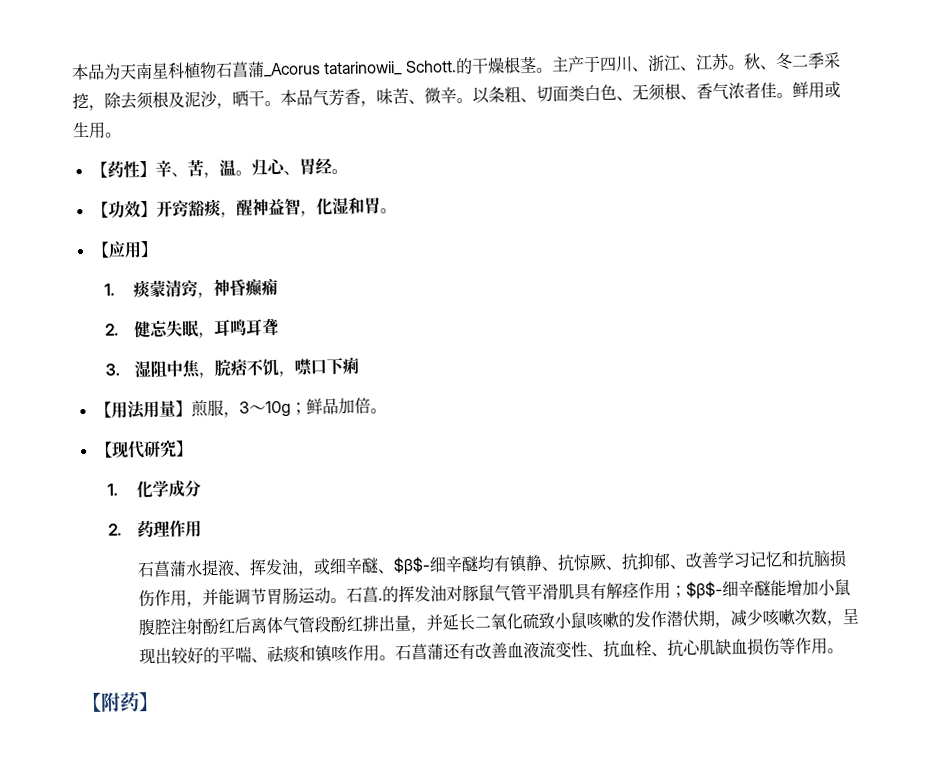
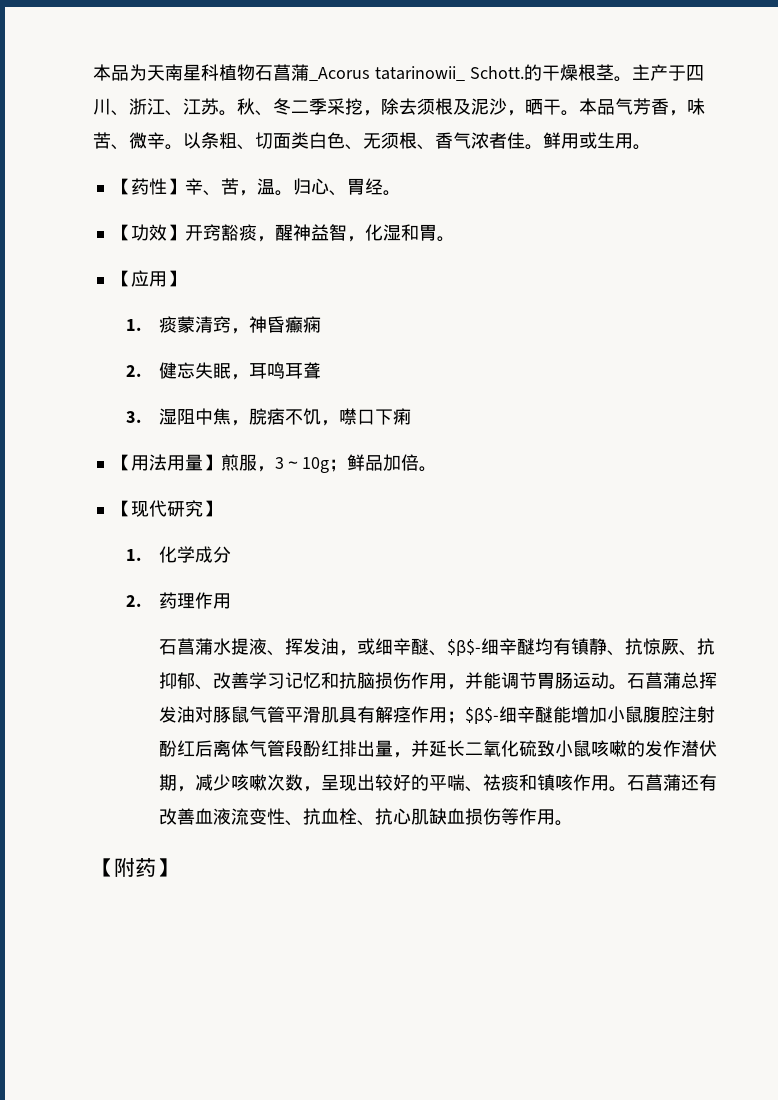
- 石菖.的挥发油对豚鼠气管平滑肌具有解痉作用；$β$-细辛醚能增加小鼠腹腔注射酚红后离体气管段酚红排出量，并延长二氧化硫致小鼠咳嗽的发作潜伏期，减少咳嗽次数，呈现出较好的平喘、祛痰和镇咳作用。
+ 石菖蒲总挥发油对豚鼠气管平滑肌具有解痉作用；$β$-细辛醚能增加小鼠腹腔注射酚红后离体气管段酚红排出量，并延长二氧化硫致小鼠咳嗽的发作潜伏期，减少咳嗽次数，呈现出较好的平喘、祛痰和镇咳作用。

